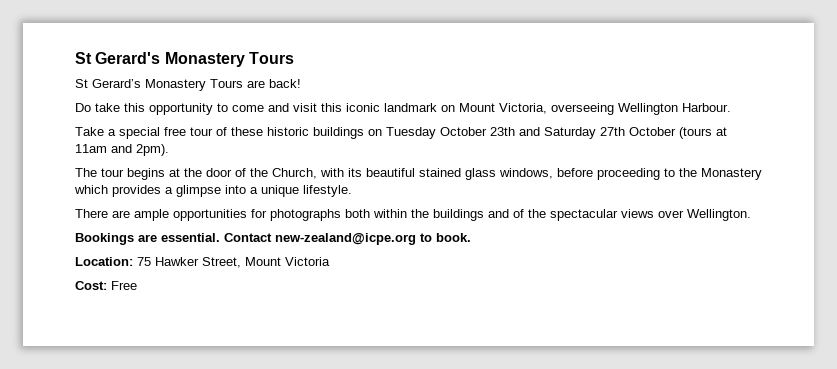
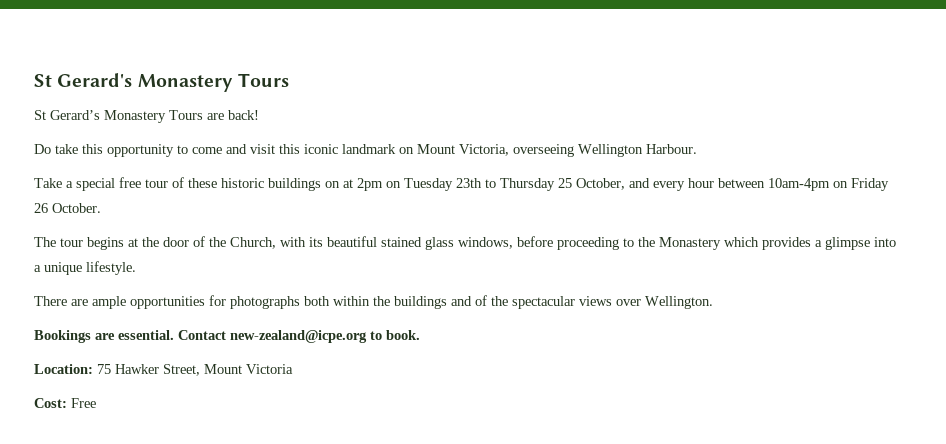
- Take a special free tour of these historic buildings on Tuesday October 23th and Saturday 27th October (tours at 11am and 2pm).
+ Take a special free tour of these historic buildings on at 2pm on Tuesday 23th to Thursday 25 October, and every hour between 10am-4pm on Friday 26 October.

